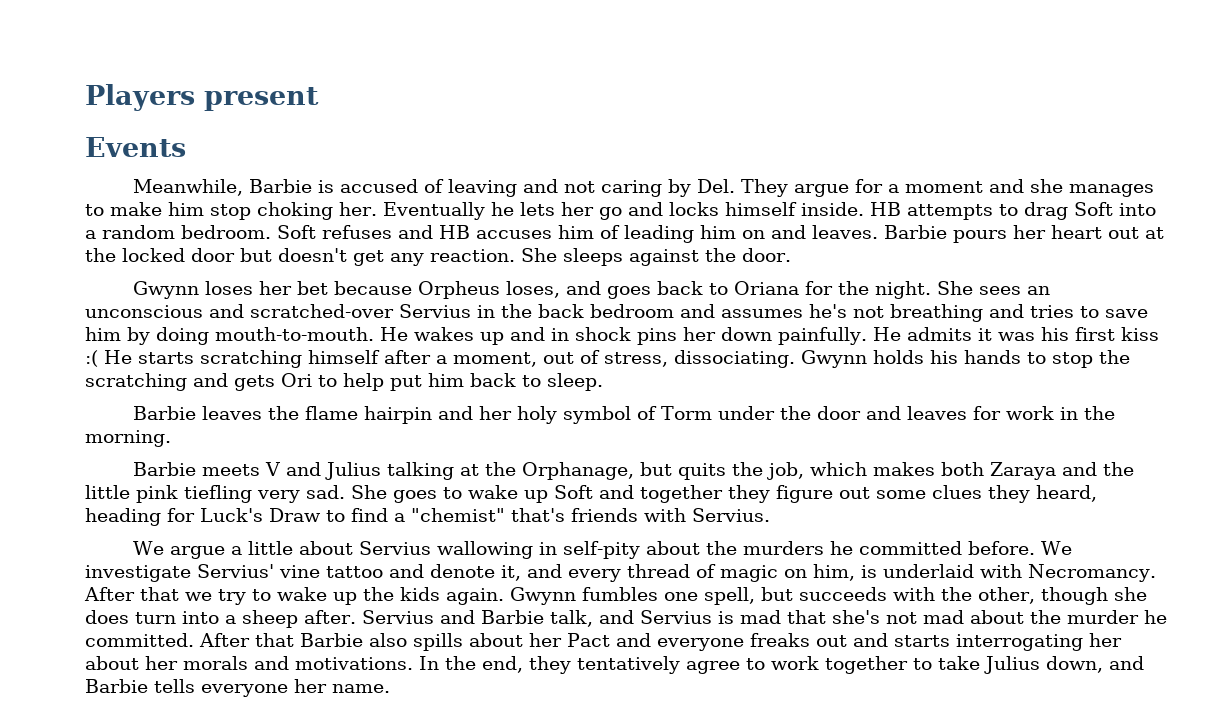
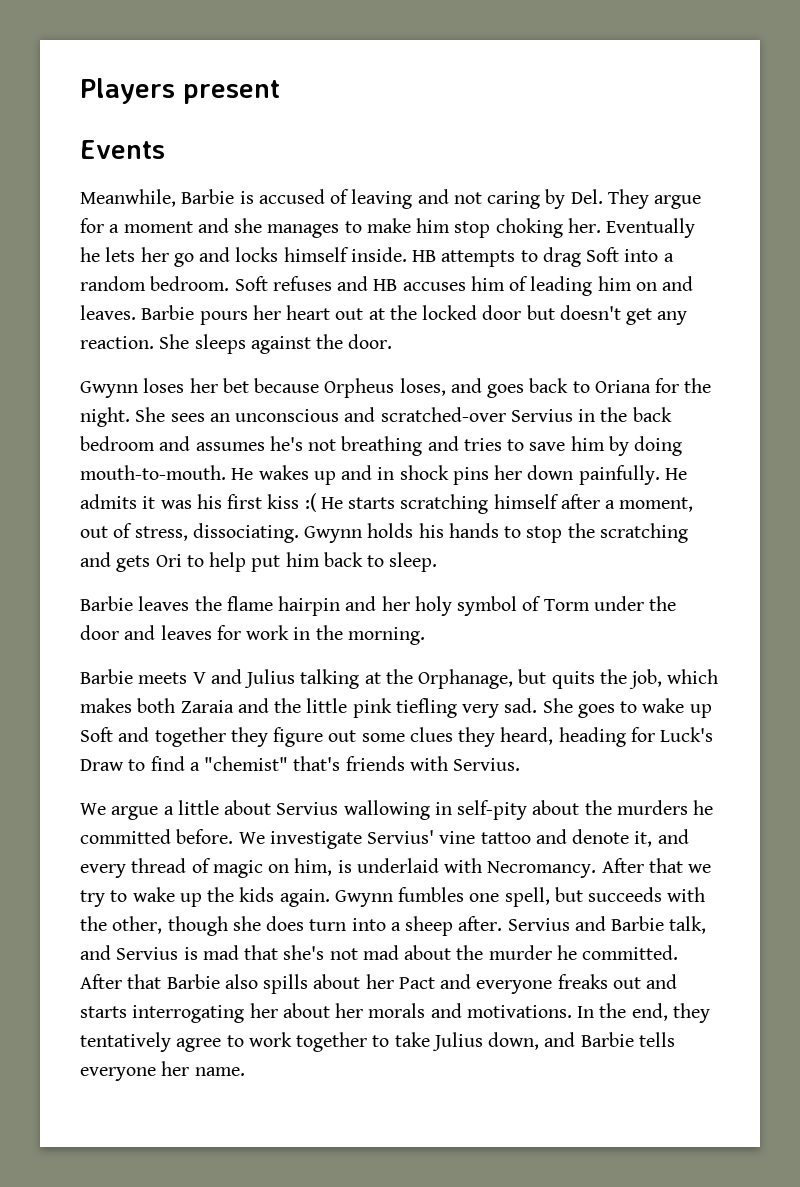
- Barbie meets V and Julius talking at the Orphanage, but quits the job, which makes both Zaraya and the little pink tiefling very sad.
+ Barbie meets V and Julius talking at the Orphanage, but quits the job, which makes both Zaraia and the little pink tiefling very sad.

